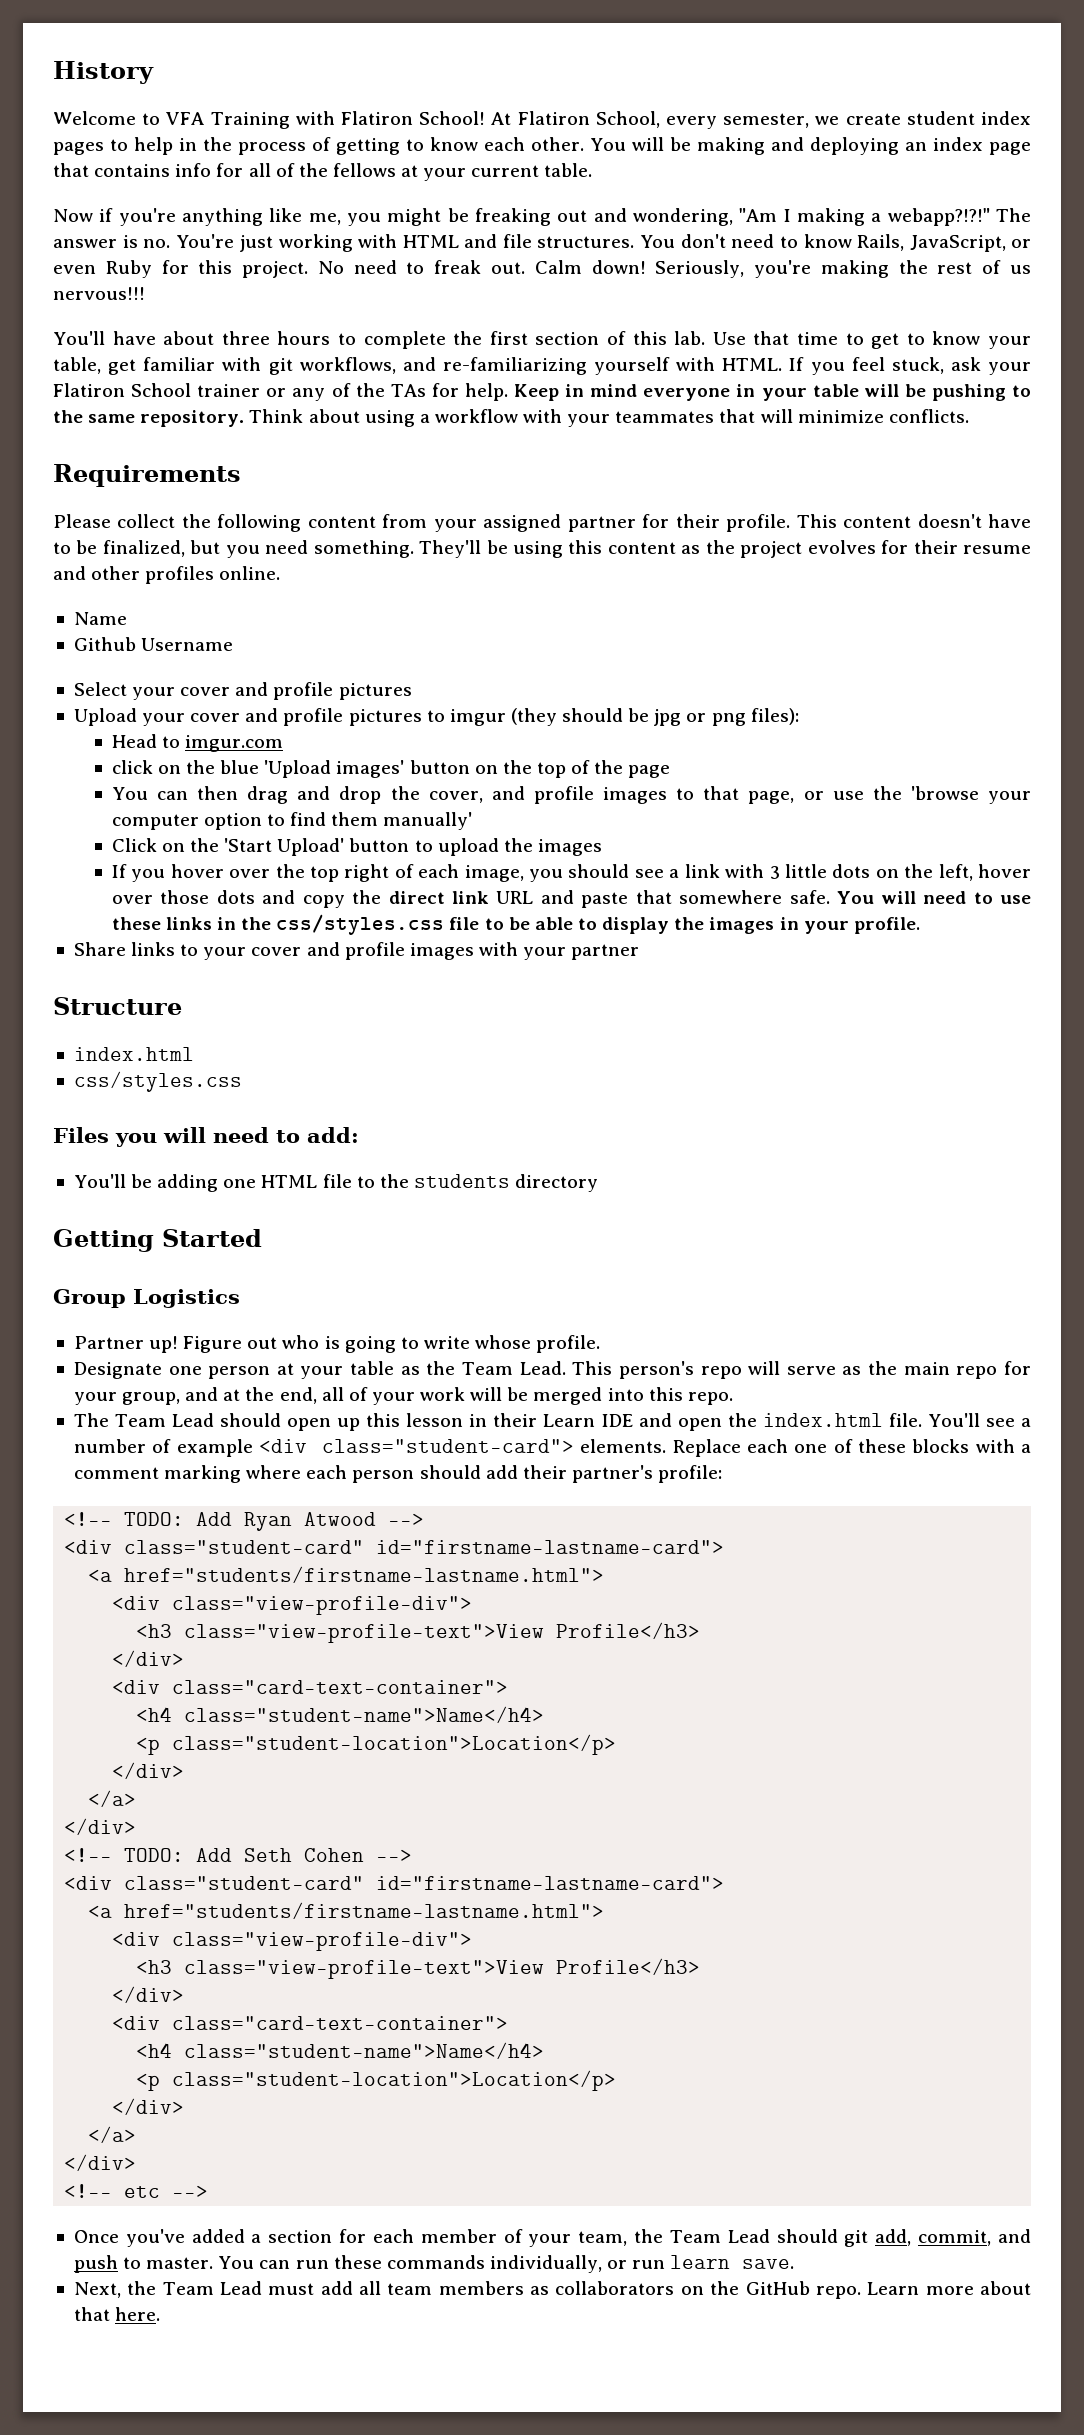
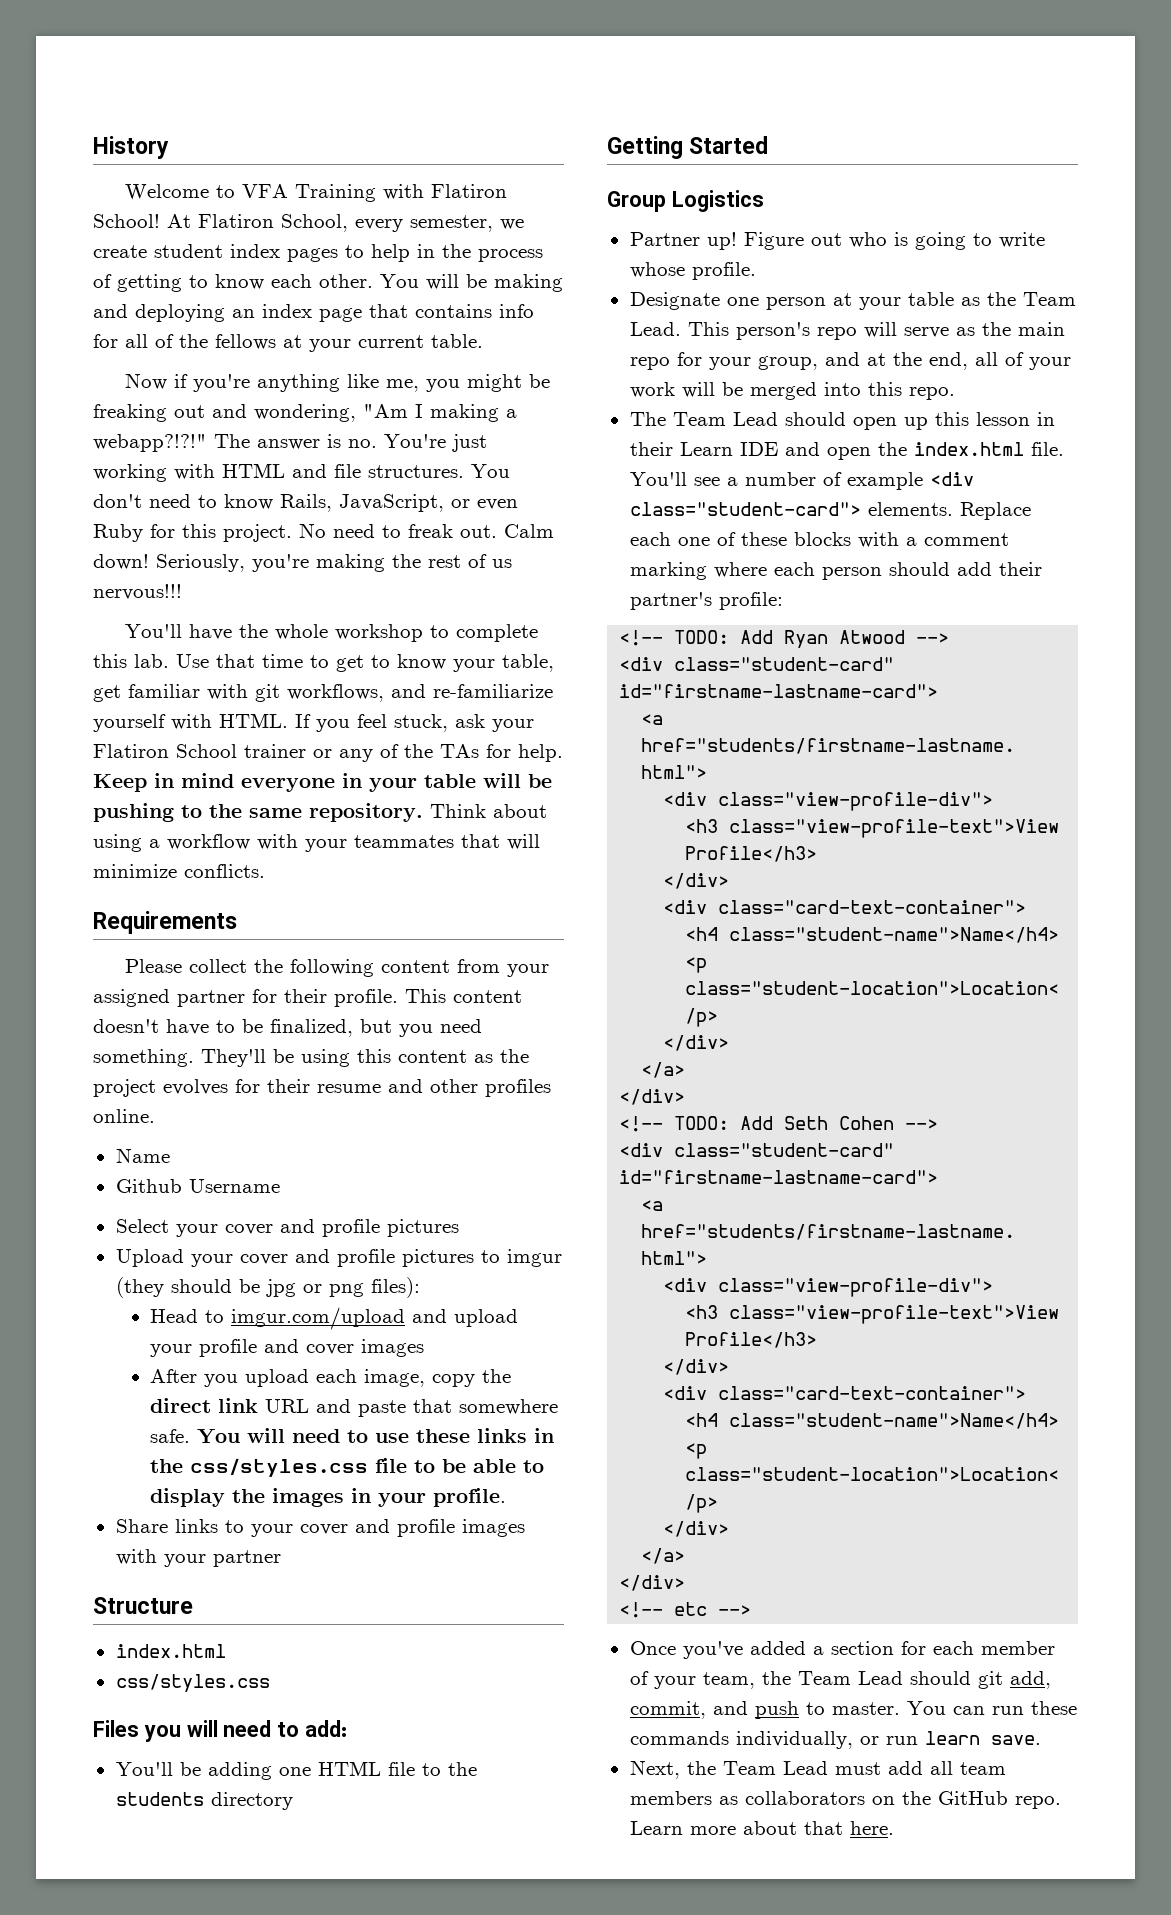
- You'll have about three hours to complete the first section of this lab.
+ You'll have the whole workshop to complete this lab.
- Use that time to get to know your table, get familiar with git workflows, and re-familiarizing yourself with HTML.
+ Use that time to get to know your table, get familiar with git workflows, and re-familiarize yourself with HTML.
- Head to imgur.com
- click on the blue 'Upload images' button on the top of the page
- You can then drag and drop the cover, and profile images to that page, or use the 'browse your computer option to find them manually'
- Click on the 'Start Upload' button to upload the images
- If you hover over the top right of each image, you should see a link with 3 little dots on the left, hover over those dots and copy the direct link URL and paste that somewhere safe.
+ Head to imgur.com/upload and upload your profile and cover images
+ After you upload each image, copy the direct link URL and paste that somewhere safe.

